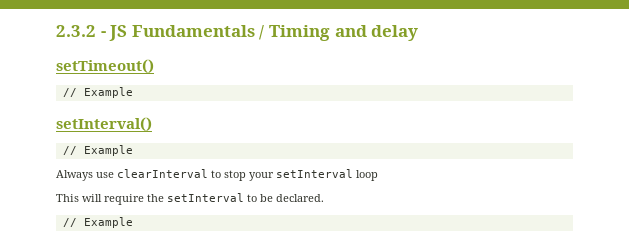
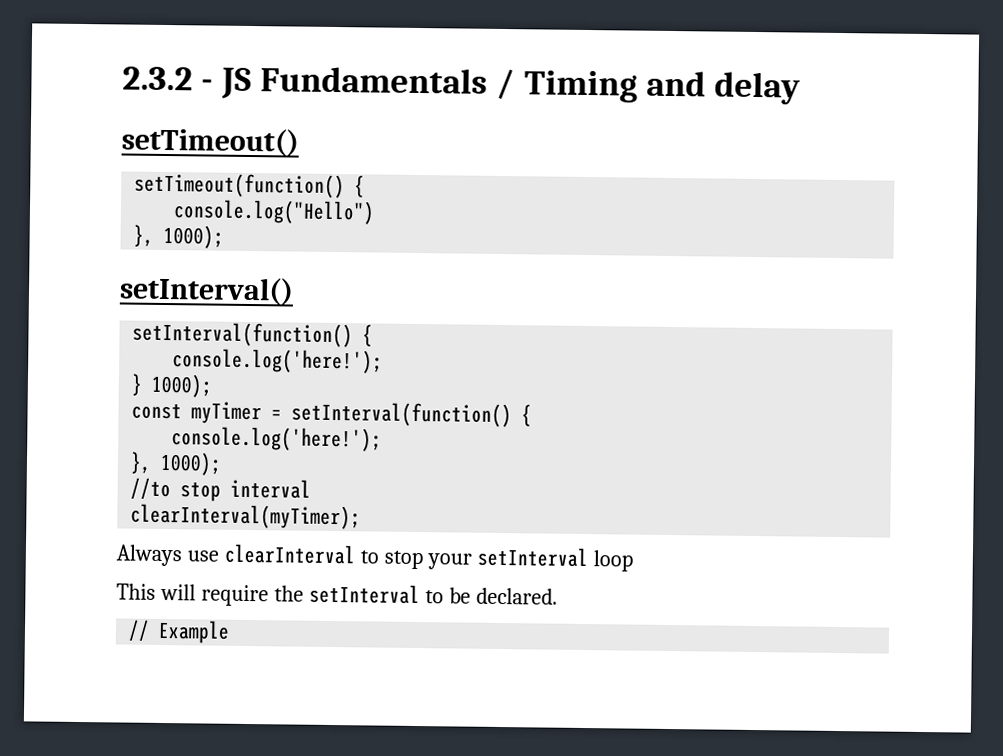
  setTimeout()
- // Example
+ setTimeout(function() {
+ console.log("Hello")
+ }, 1000);
  setInterval()
- // Example
+ setInterval(function() {
+ console.log('here!');
+ } 1000);
+ const myTimer = setInterval(function() {
+ console.log('here!');
+ }, 1000);
+ //to stop interval
+ clearInterval(myTimer);

